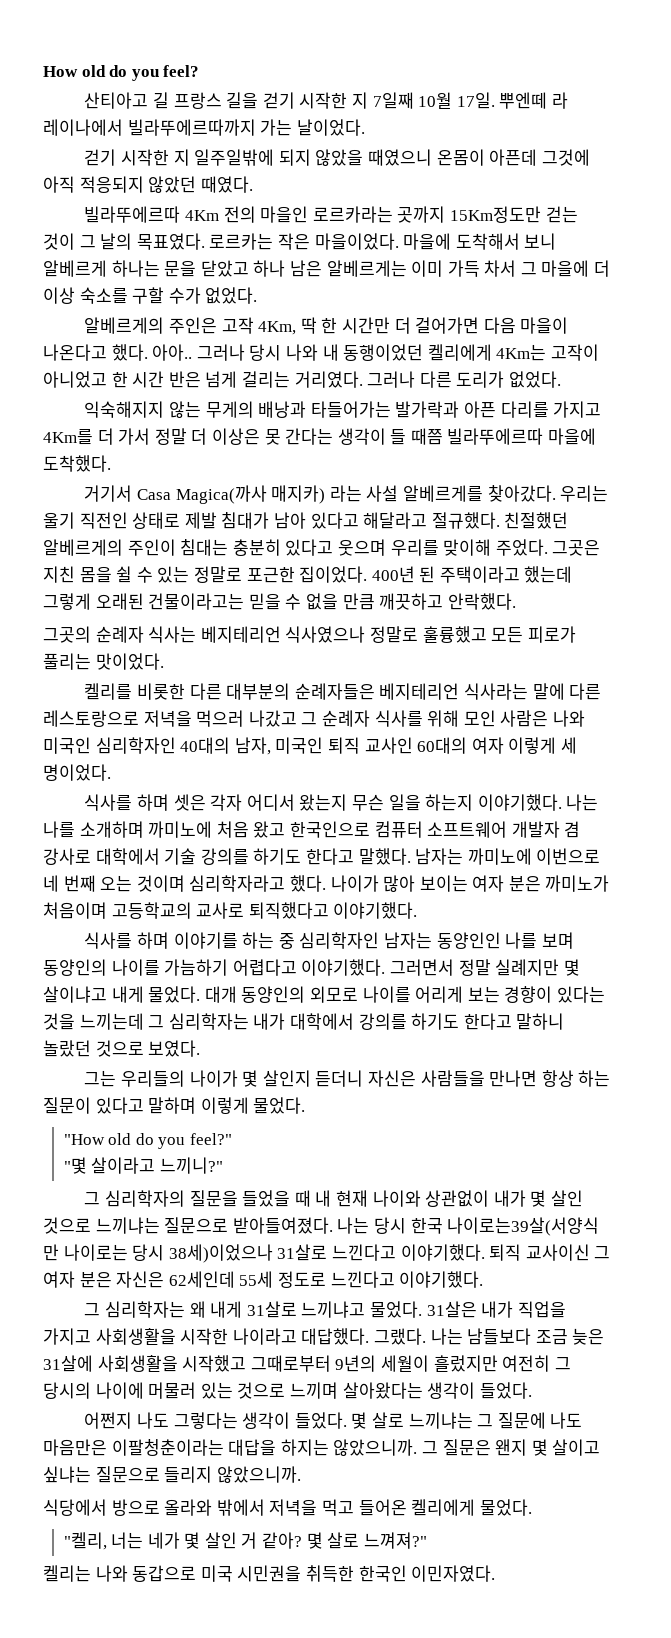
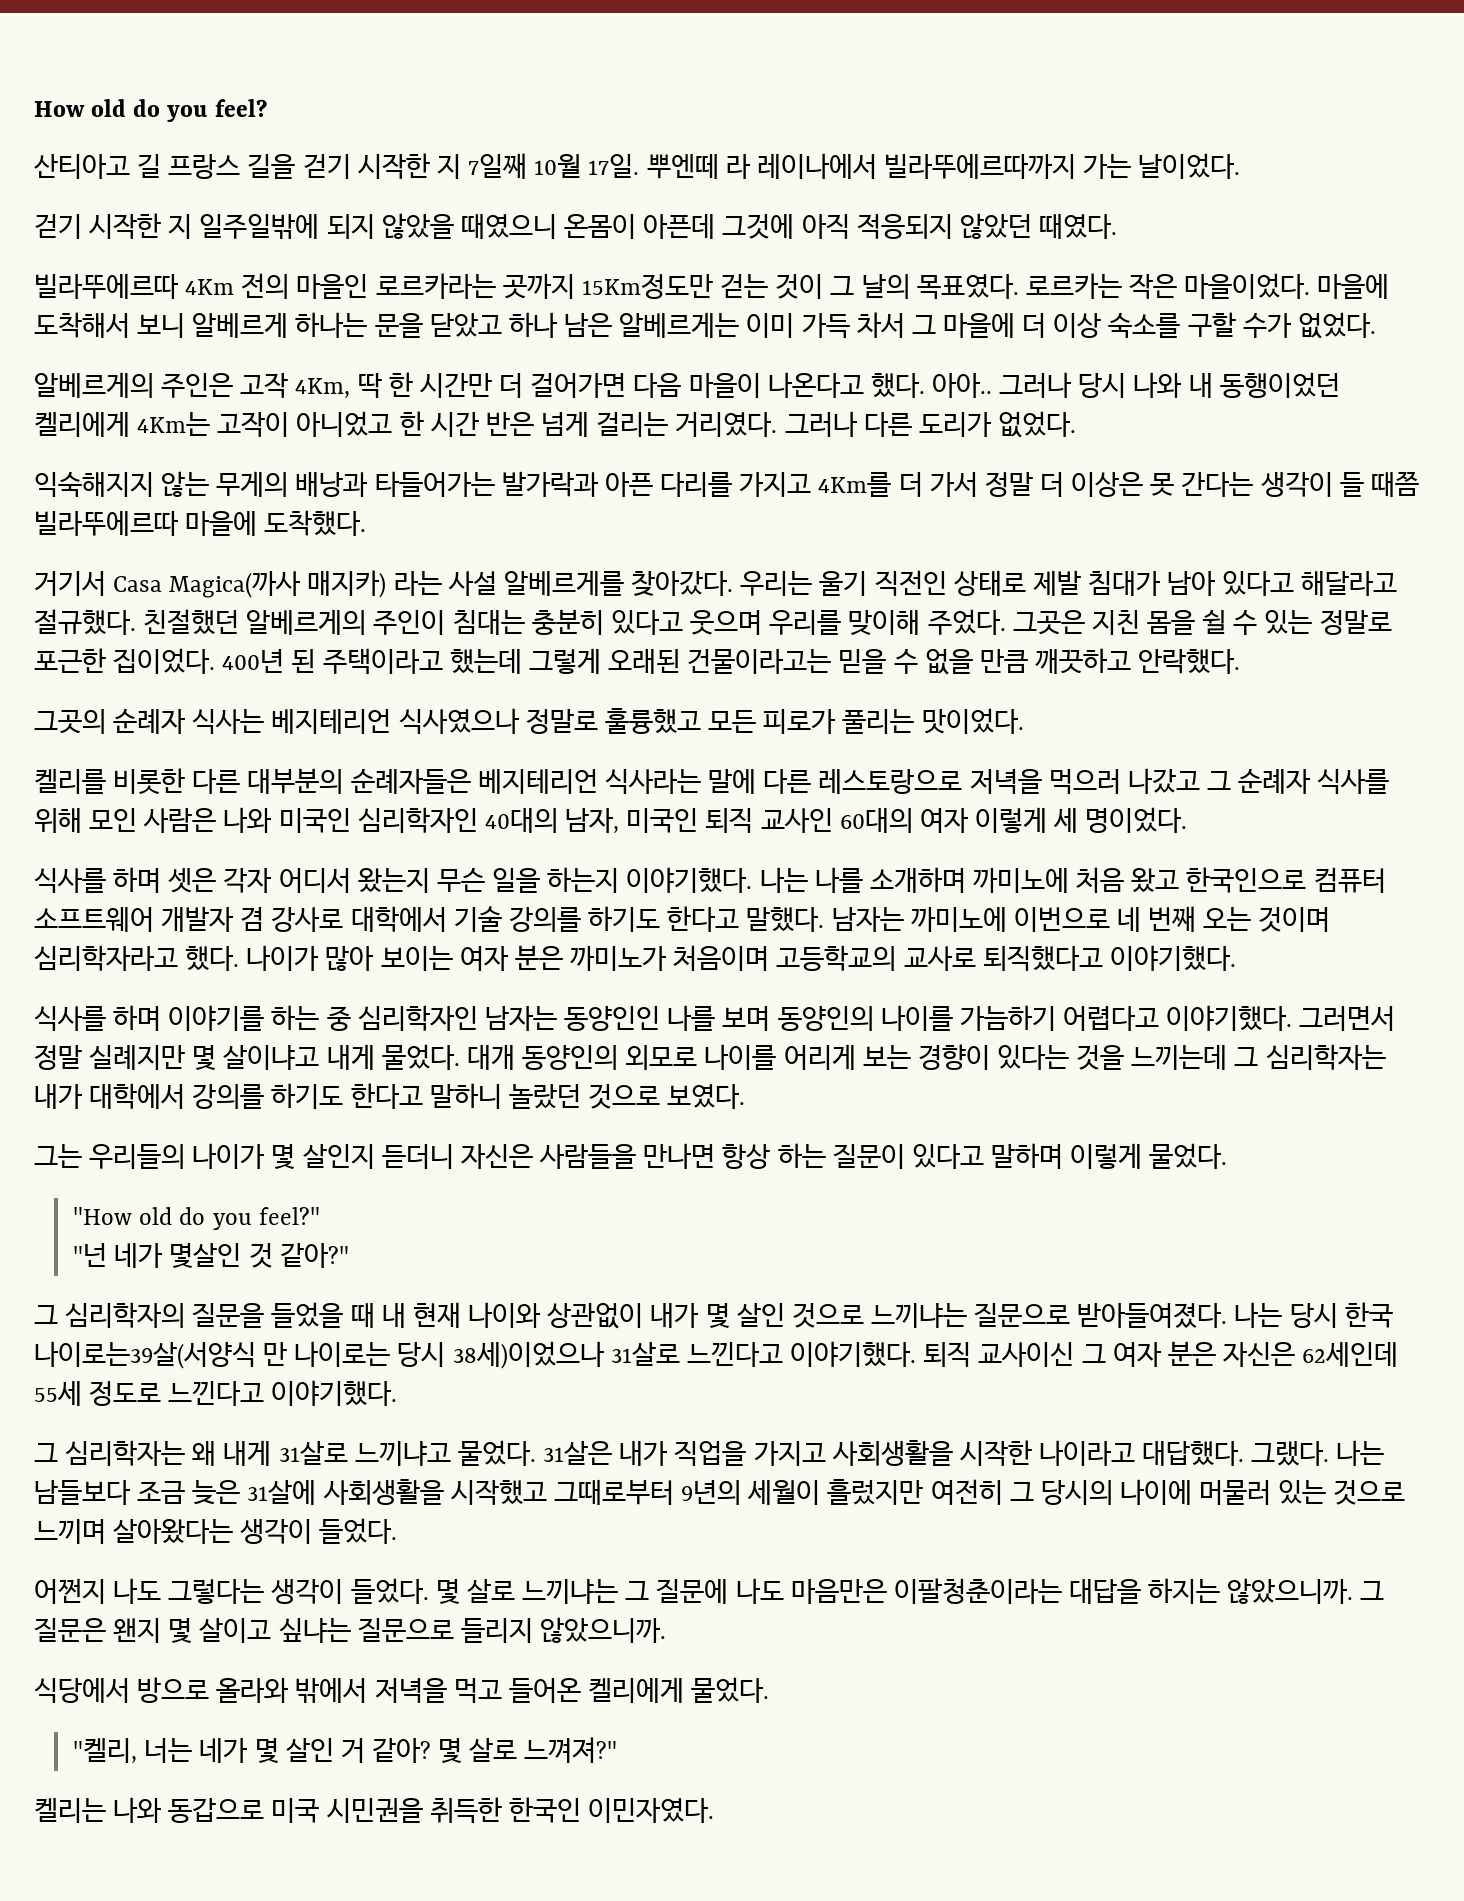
- "몇 살이라고 느끼니?"
+ "넌 네가 몇살인 것 같아?"

